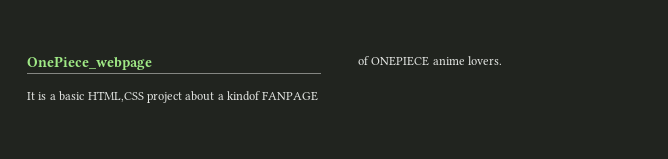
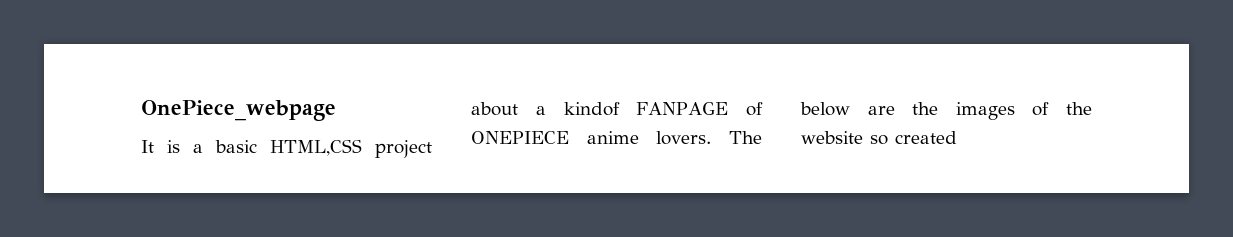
+ The below are the images of the website so created

